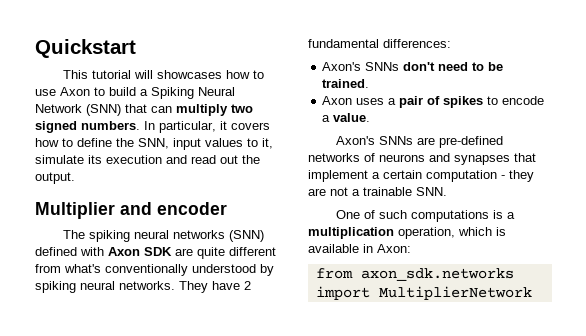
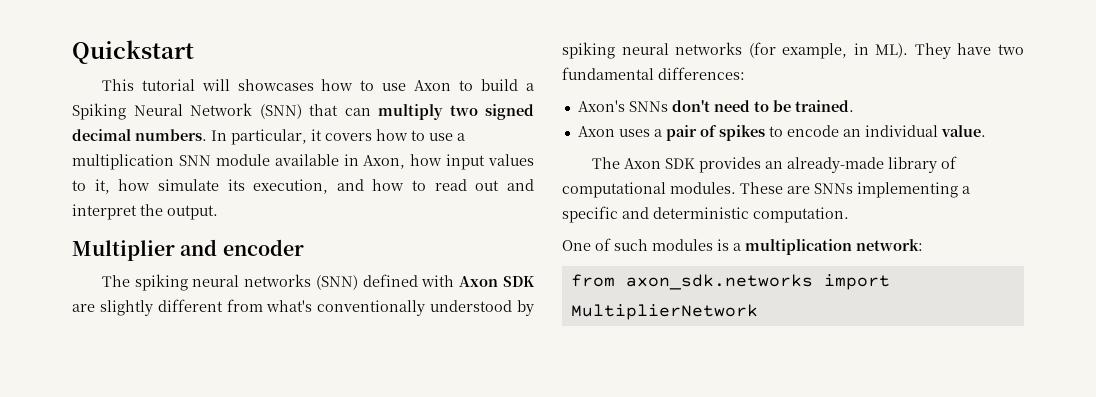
- This tutorial will showcases how to use Axon to build a Spiking Neural Network (SNN) that can multiply two signed numbers.
+ This tutorial will showcases how to use Axon to build a Spiking Neural Network (SNN) that can multiply two signed decimal numbers.
- In particular, it covers how to define the SNN, input values to it, simulate its execution and read out the output.
+ In particular, it covers how to use a multiplication SNN module available in Axon, how input values to it, how simulate its execution, and how to read out and interpret the output.
- The spiking neural networks (SNN) defined with Axon SDK are quite different from what's conventionally understood by spiking neural networks. They have 2 fundamental differences:
+ The spiking neural networks (SNN) defined with Axon SDK are slightly different from what's conventionally understood by spiking neural networks (for example, in ML). They have two fundamental differences:
- Axon uses a pair of spikes to encode a value.
+ Axon uses a pair of spikes to encode an individual value.
- Axon's SNNs are pre-defined networks of neurons and synapses that implement a certain computation - they are not a trainable SNN.
+ The Axon SDK provides an already-made library of computational modules. These are SNNs implementing a specific and deterministic computation.
- One of such computations is a multiplication operation, which is available in Axon:
+ One of such modules is a multiplication network:

